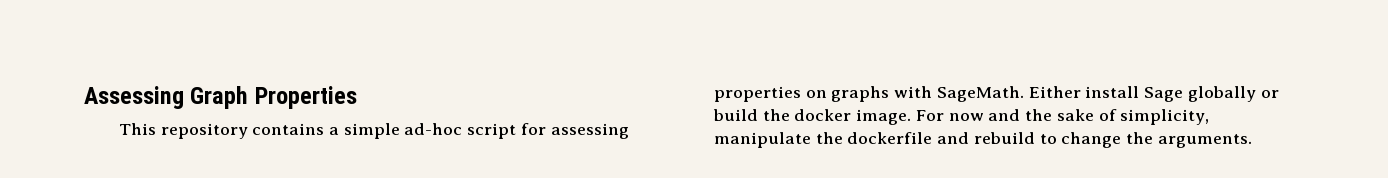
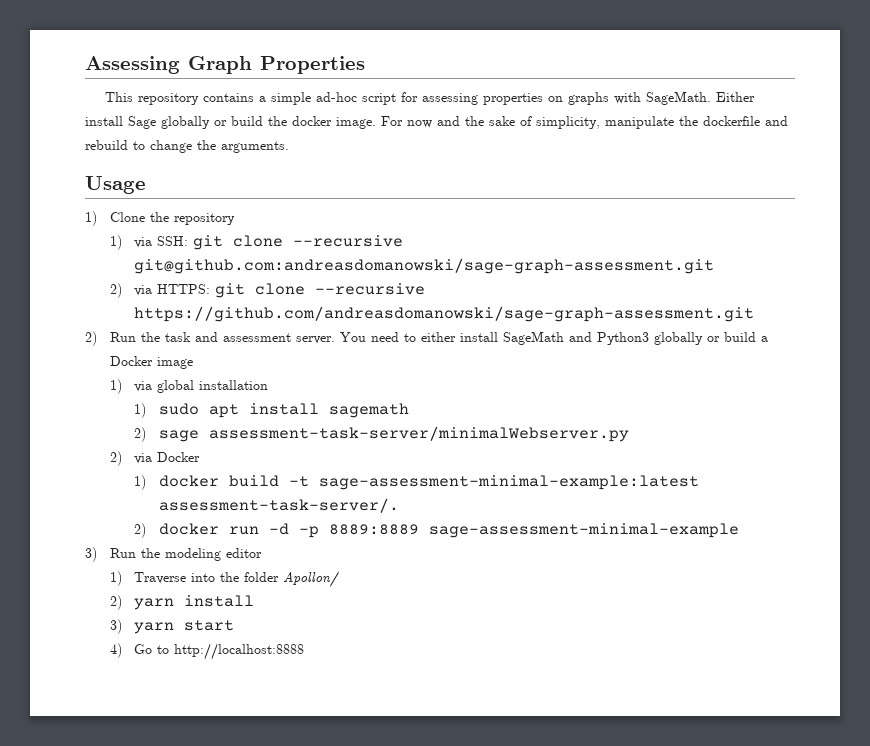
+ Usage
+ 1) Clone the repository
+ 1) via SSH: git clone --recursive git@github.com:andreasdomanowski/sage-graph-assessment.git
+ 2) via HTTPS: git clone --recursive https://github.com/andreasdomanowski/sage-graph-assessment.git
+ 2) Run the task and assessment server. You need to either install SageMath and Python3 globally or build a Docker image
+ 1) via global installation
+ 1) sudo apt install sagemath
+ 2) sage assessment-task-server/minimalWebserver.py
+ 2) via Docker
+ 1) docker build -t sage-assessment-minimal-example:latest assessment-task-server/.
+ 2) docker run -d -p 8889:8889 sage-assessment-minimal-example
+ 3) Run the modeling editor
+ 1) Traverse into the folder Apollon/
+ 2) yarn install
+ 3) yarn start
+ 4) Go to http://localhost:8888

